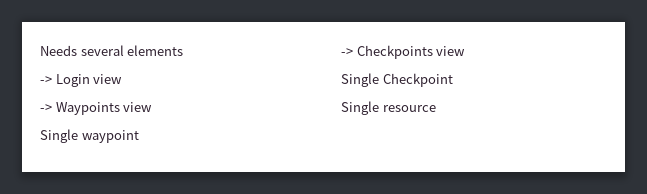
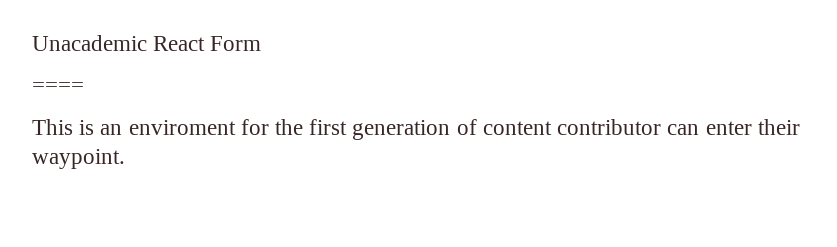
- Needs several elements
- -> Login view
- -> Waypoints view
- Single waypoint
- -> Checkpoints view
- Single Checkpoint
- Single resource
+ Unacademic React Form
+ ====
+ This is an enviroment for the first generation of content contributor can enter their waypoint.

